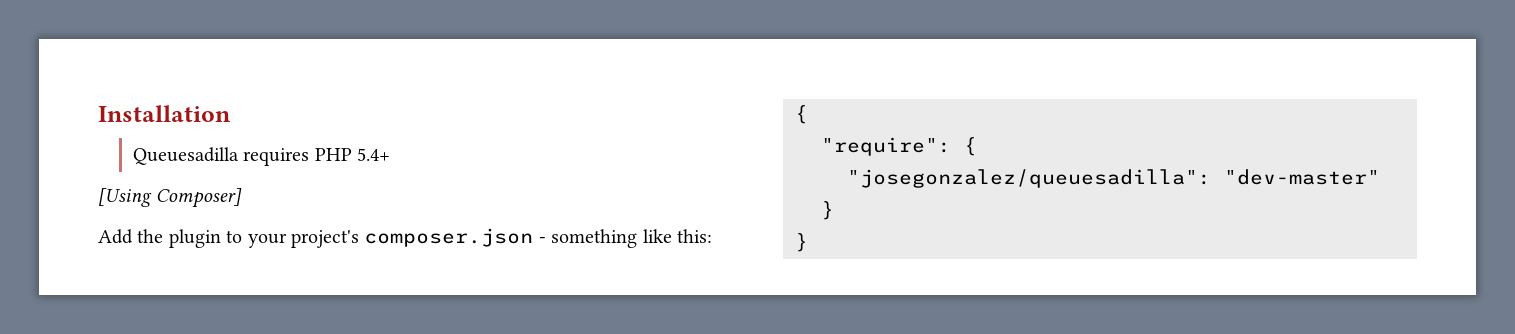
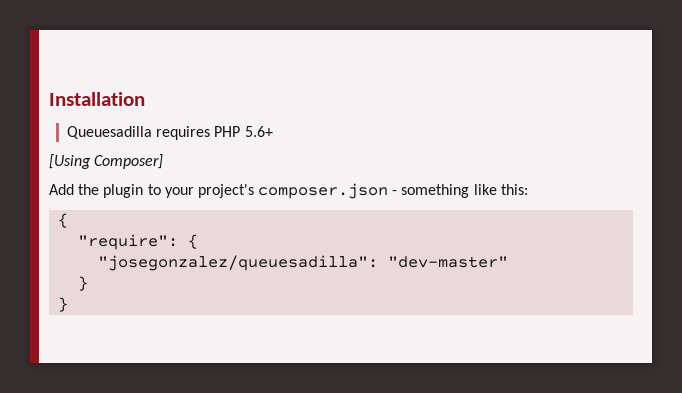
- Queuesadilla requires PHP 5.4+
+ Queuesadilla requires PHP 5.6+

